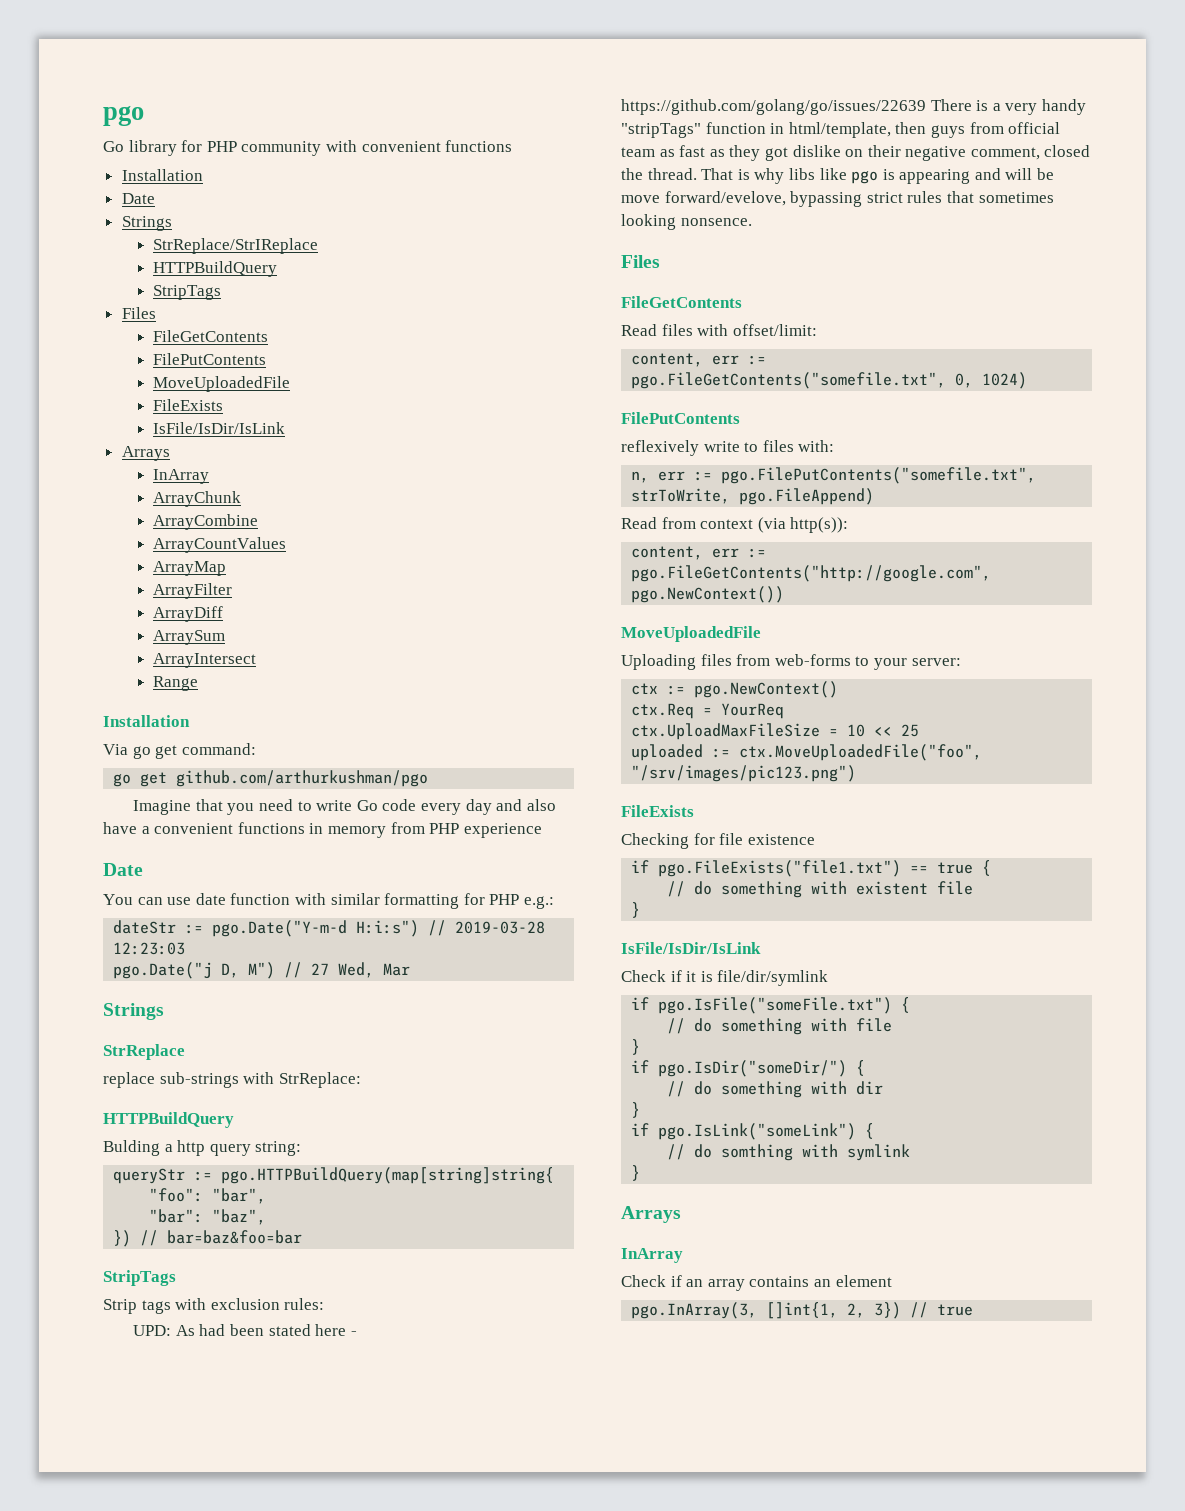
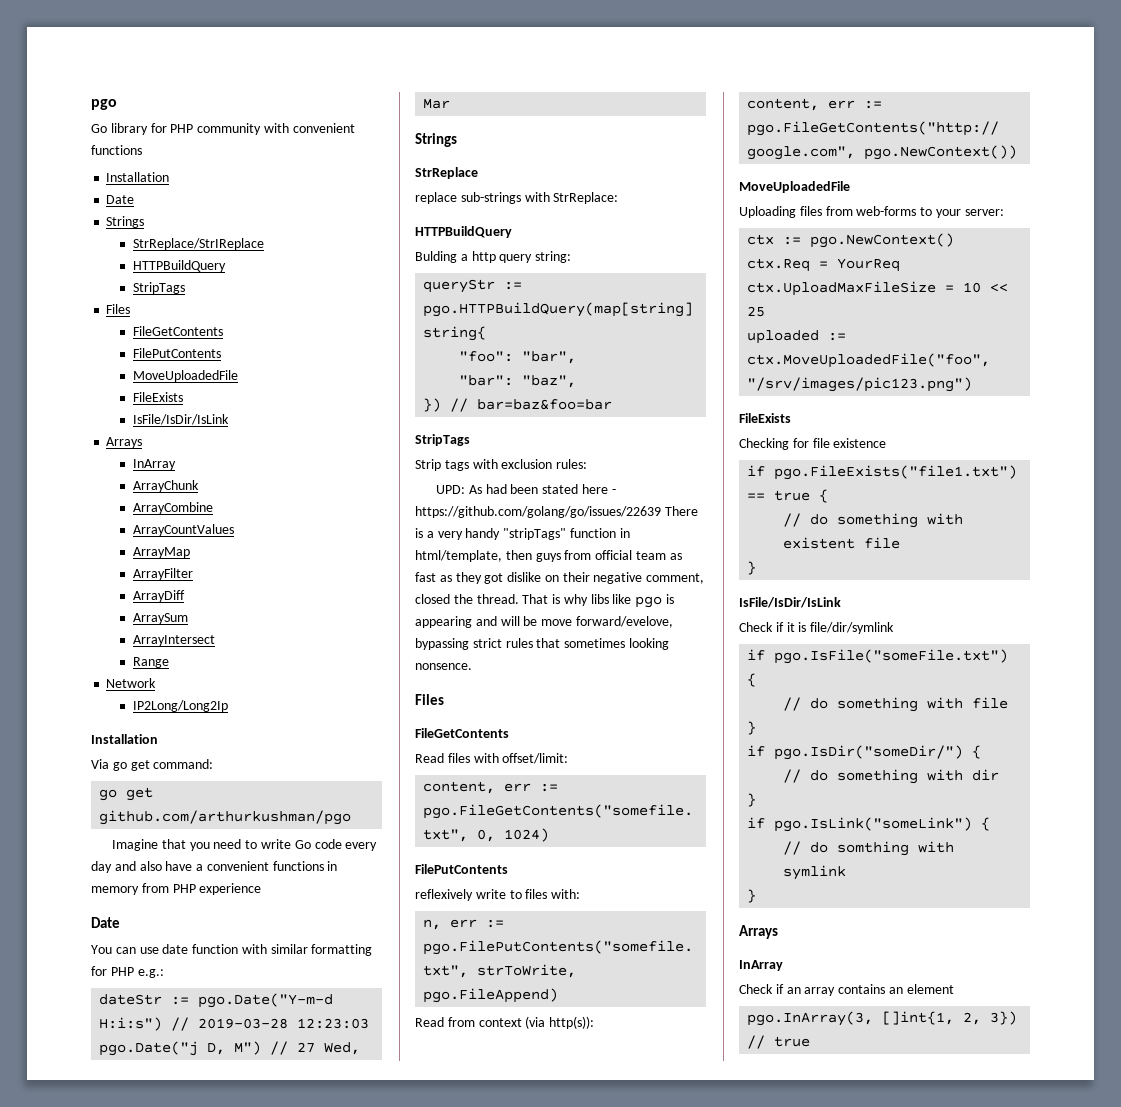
+ Network
+ IP2Long/Long2Ip

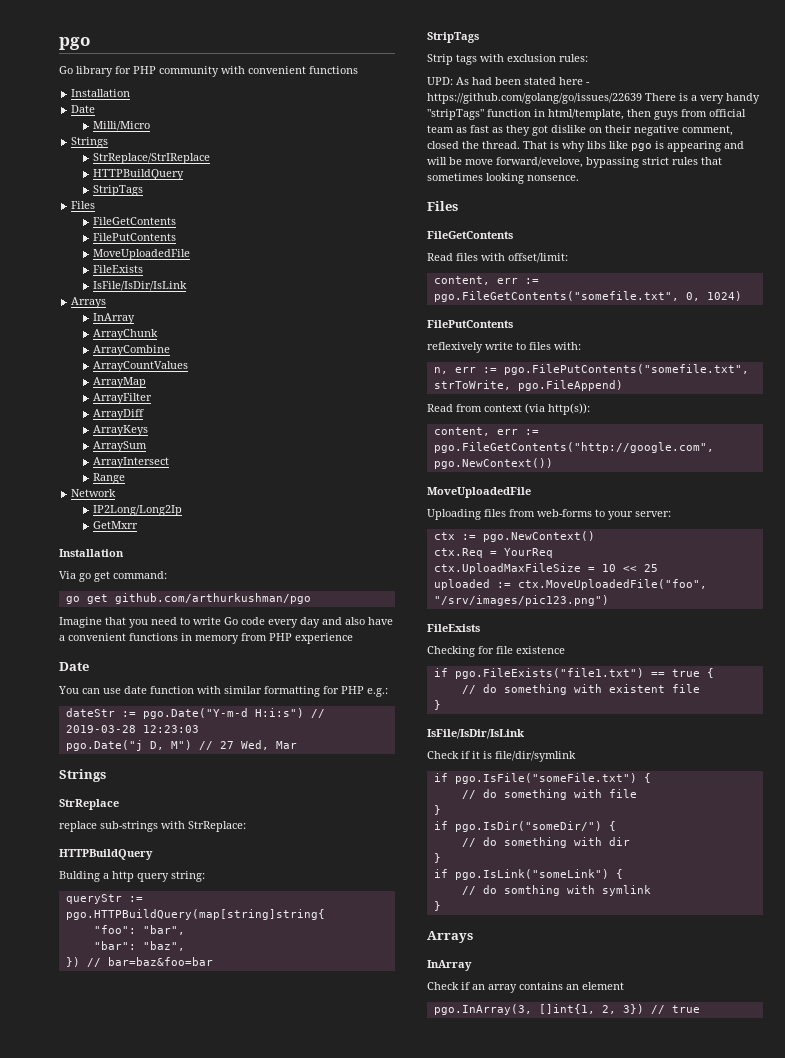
+ Milli/Micro
+ ArrayKeys
+ GetMxrr

